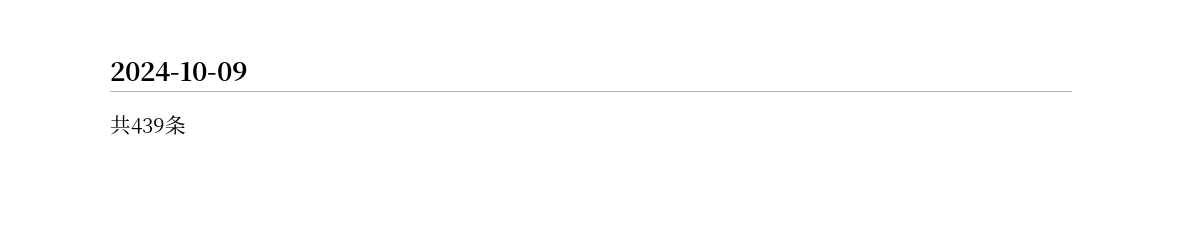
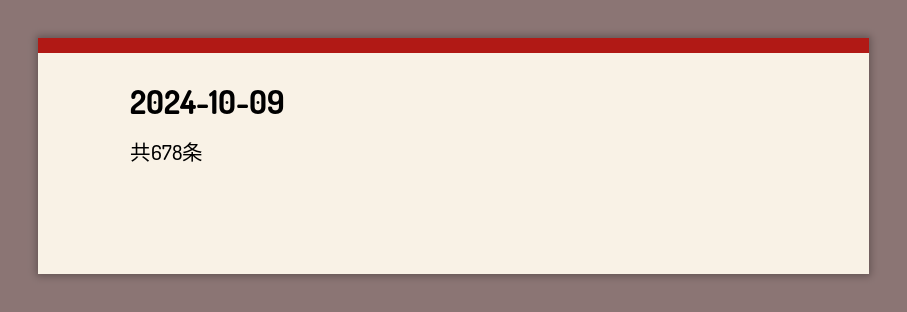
- 共439条
+ 共678条

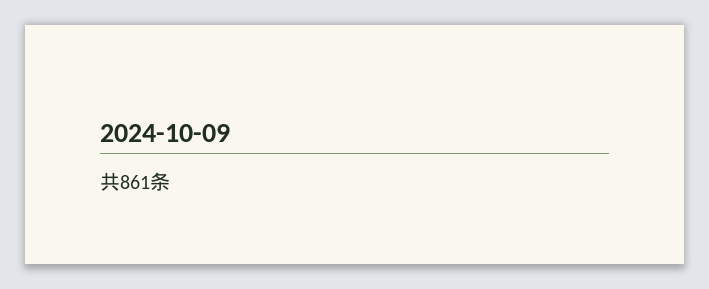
- 共678条
+ 共861条

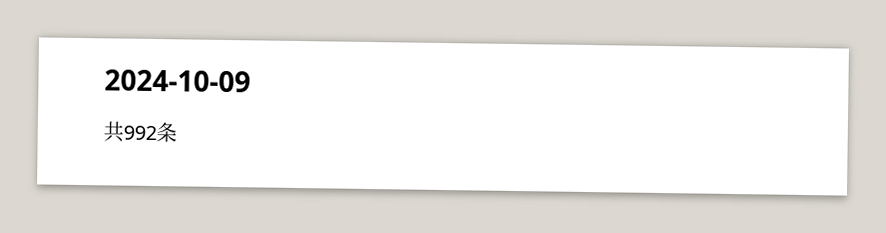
- 共861条
+ 共992条

